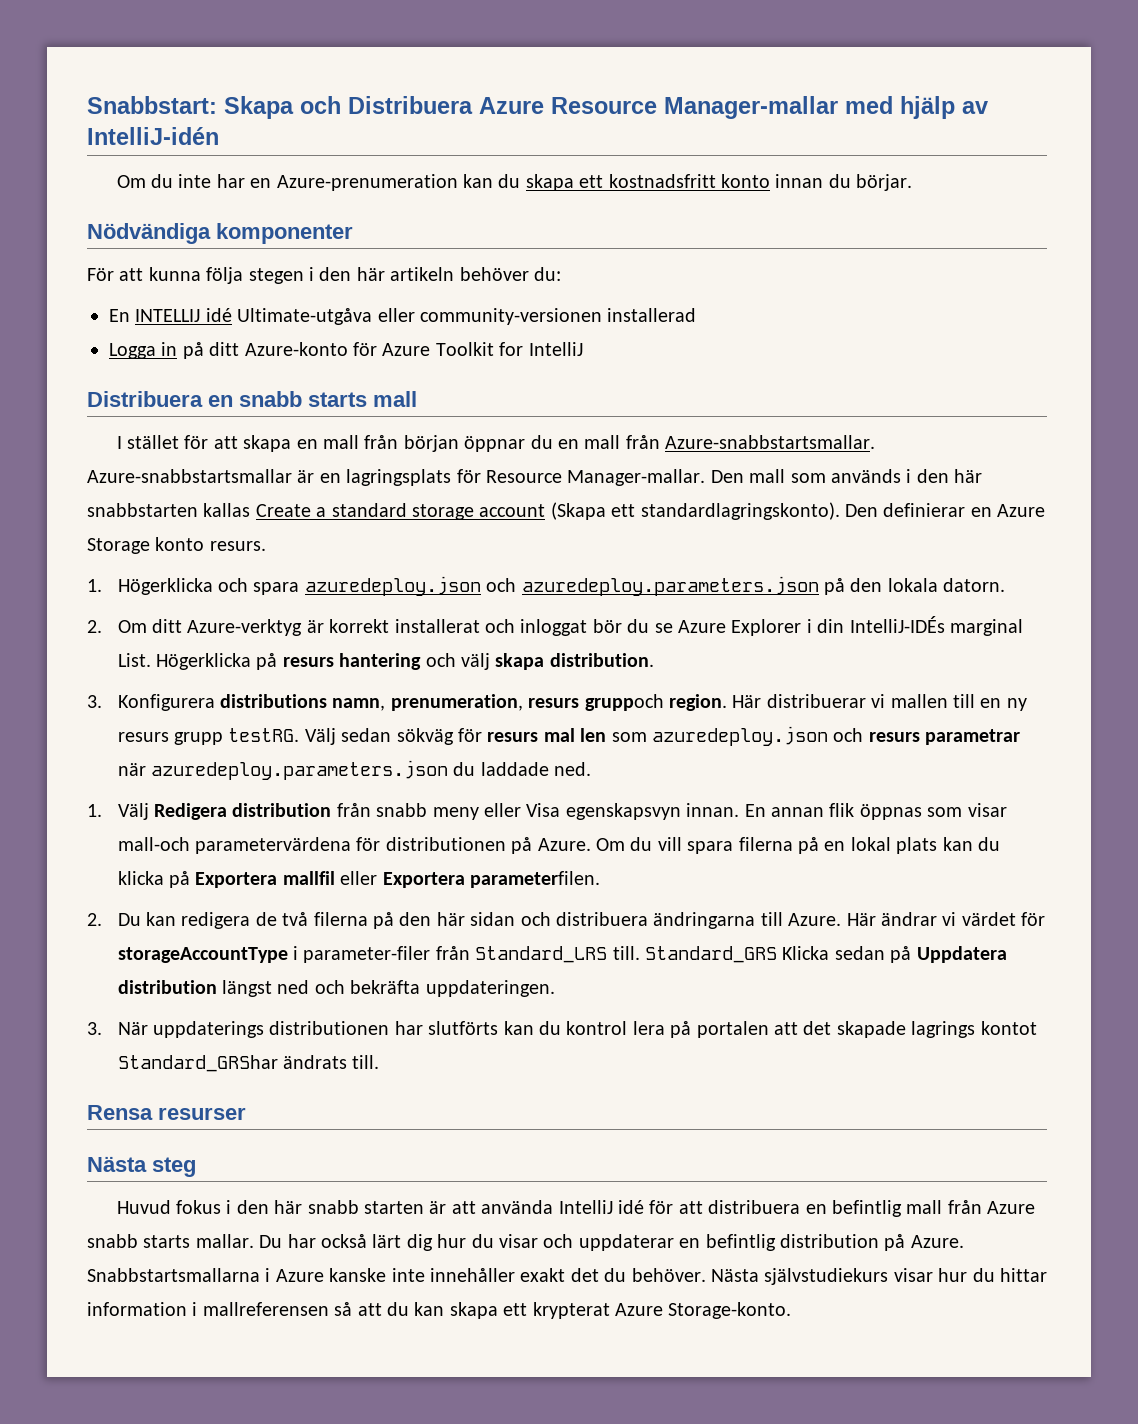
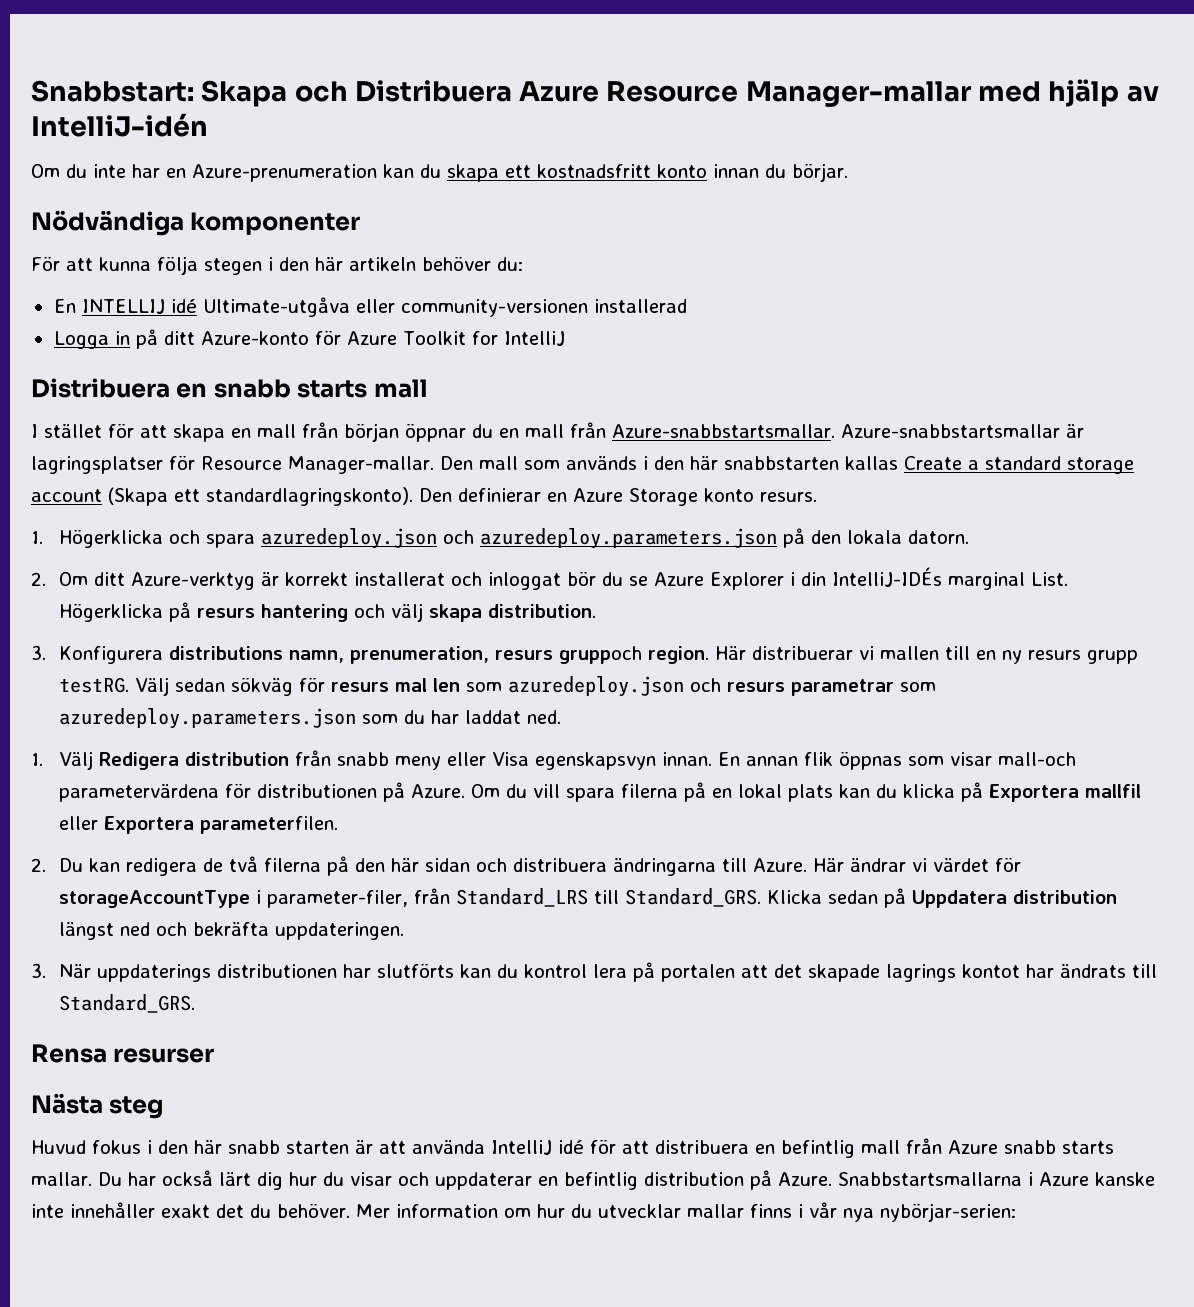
- Azure-snabbstartsmallar är en lagringsplats för Resource Manager-mallar.
+ Azure-snabbstartsmallar är lagringsplatser för Resource Manager-mallar.
- Välj sedan sökväg för resurs mal len som azuredeploy.json och resurs parametrar när azuredeploy.parameters.json du laddade ned.
+ Välj sedan sökväg för resurs mal len som azuredeploy.json och resurs parametrar som azuredeploy.parameters.json som du har laddat ned.
- Här ändrar vi värdet för storageAccountType i parameter-filer från Standard_LRS till. Standard_GRS Klicka sedan på Uppdatera distribution längst ned och bekräfta uppdateringen.
+ Här ändrar vi värdet för storageAccountType i parameter-filer, från Standard_LRS till Standard_GRS. Klicka sedan på Uppdatera distribution längst ned och bekräfta uppdateringen.
- 3. När uppdaterings distributionen har slutförts kan du kontrol lera på portalen att det skapade lagrings kontot Standard_GRShar ändrats till.
+ 3. När uppdaterings distributionen har slutförts kan du kontrol lera på portalen att det skapade lagrings kontot har ändrats till Standard_GRS.
- Nästa självstudiekurs visar hur du hittar information i mallreferensen så att du kan skapa ett krypterat Azure Storage-konto.
+ Mer information om hur du utvecklar mallar finns i vår nya nybörjar-serien:

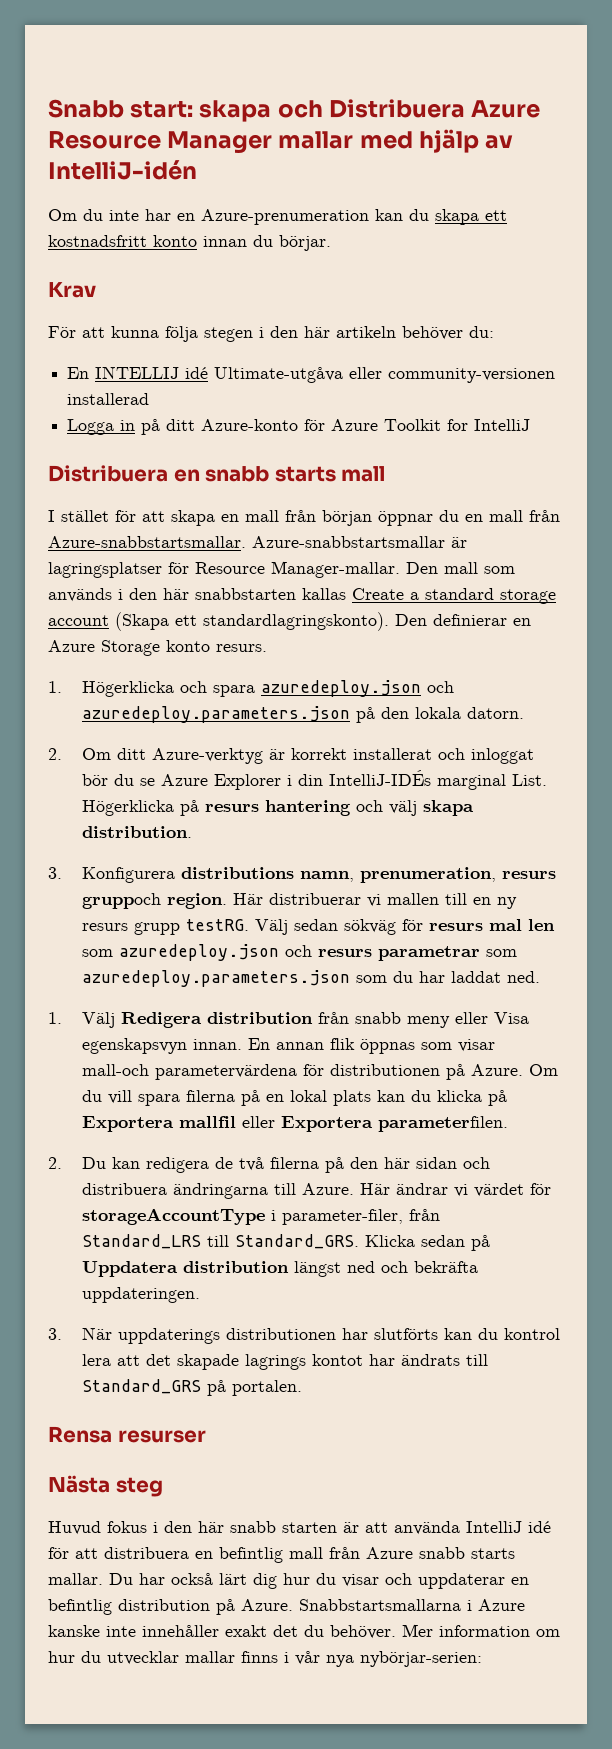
- Snabbstart: Skapa och Distribuera Azure Resource Manager-mallar med hjälp av IntelliJ-idén
+ Snabb start: skapa och Distribuera Azure Resource Manager mallar med hjälp av IntelliJ-idén
- Nödvändiga komponenter
+ Krav
- 3. När uppdaterings distributionen har slutförts kan du kontrol lera på portalen att det skapade lagrings kontot har ändrats till Standard_GRS.
+ 3. När uppdaterings distributionen har slutförts kan du kontrol lera att det skapade lagrings kontot har ändrats till Standard_GRS på portalen.

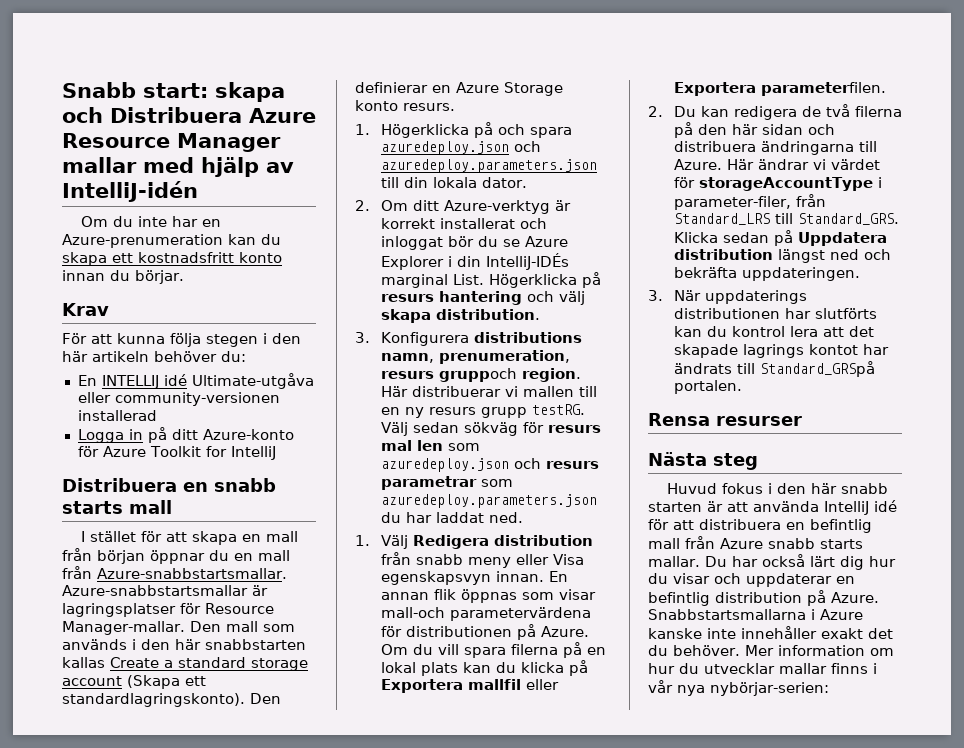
- 1. Högerklicka och spara azuredeploy.json och azuredeploy.parameters.json på den lokala datorn.
+ 1. Högerklicka på och spara azuredeploy.json och azuredeploy.parameters.json till din lokala dator.
- Välj sedan sökväg för resurs mal len som azuredeploy.json och resurs parametrar som azuredeploy.parameters.json som du har laddat ned.
+ Välj sedan sökväg för resurs mal len som azuredeploy.json och resurs parametrar som azuredeploy.parameters.json du har laddat ned.
- 3. När uppdaterings distributionen har slutförts kan du kontrol lera att det skapade lagrings kontot har ändrats till Standard_GRS på portalen.
+ 3. När uppdaterings distributionen har slutförts kan du kontrol lera att det skapade lagrings kontot har ändrats till Standard_GRSpå portalen.

